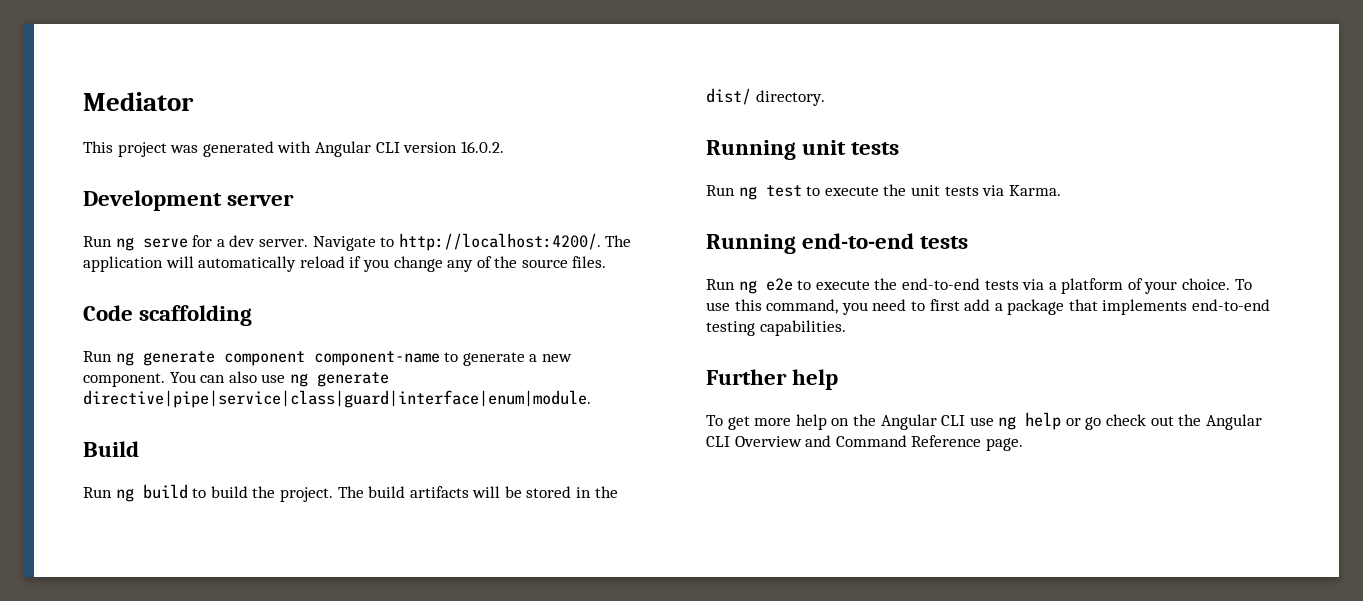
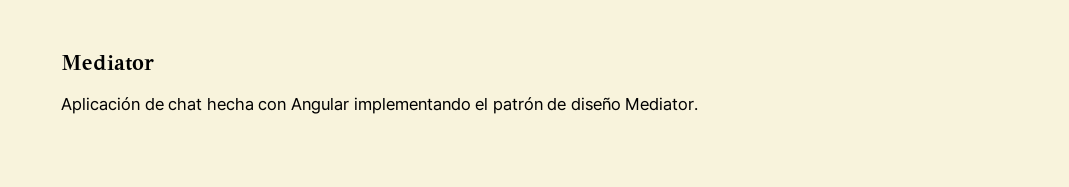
- This project was generated with Angular CLI version 16.0.2.
- Development server
- Run ng serve for a dev server. Navigate to http://localhost:4200/. The application will automatically reload if you change any of the source files.
- Code scaffolding
- Run ng generate component component-name to generate a new component. You can also use ng generate directive|pipe|service|class|guard|interface|enum|module.
- Build
- Run ng build to build the project. The build artifacts will be stored in the dist/ directory.
- Running unit tests
- Run ng test to execute the unit tests via Karma.
- Running end-to-end tests
- Run ng e2e to execute the end-to-end tests via a platform of your choice. To use this command, you need to first add a package that implements end-to-end testing capabilities.
- Further help
- To get more help on the Angular CLI use ng help or go check out the Angular CLI Overview and Command Reference page.
+ Aplicación de chat hecha con Angular implementando el patrón de diseño Mediator.

